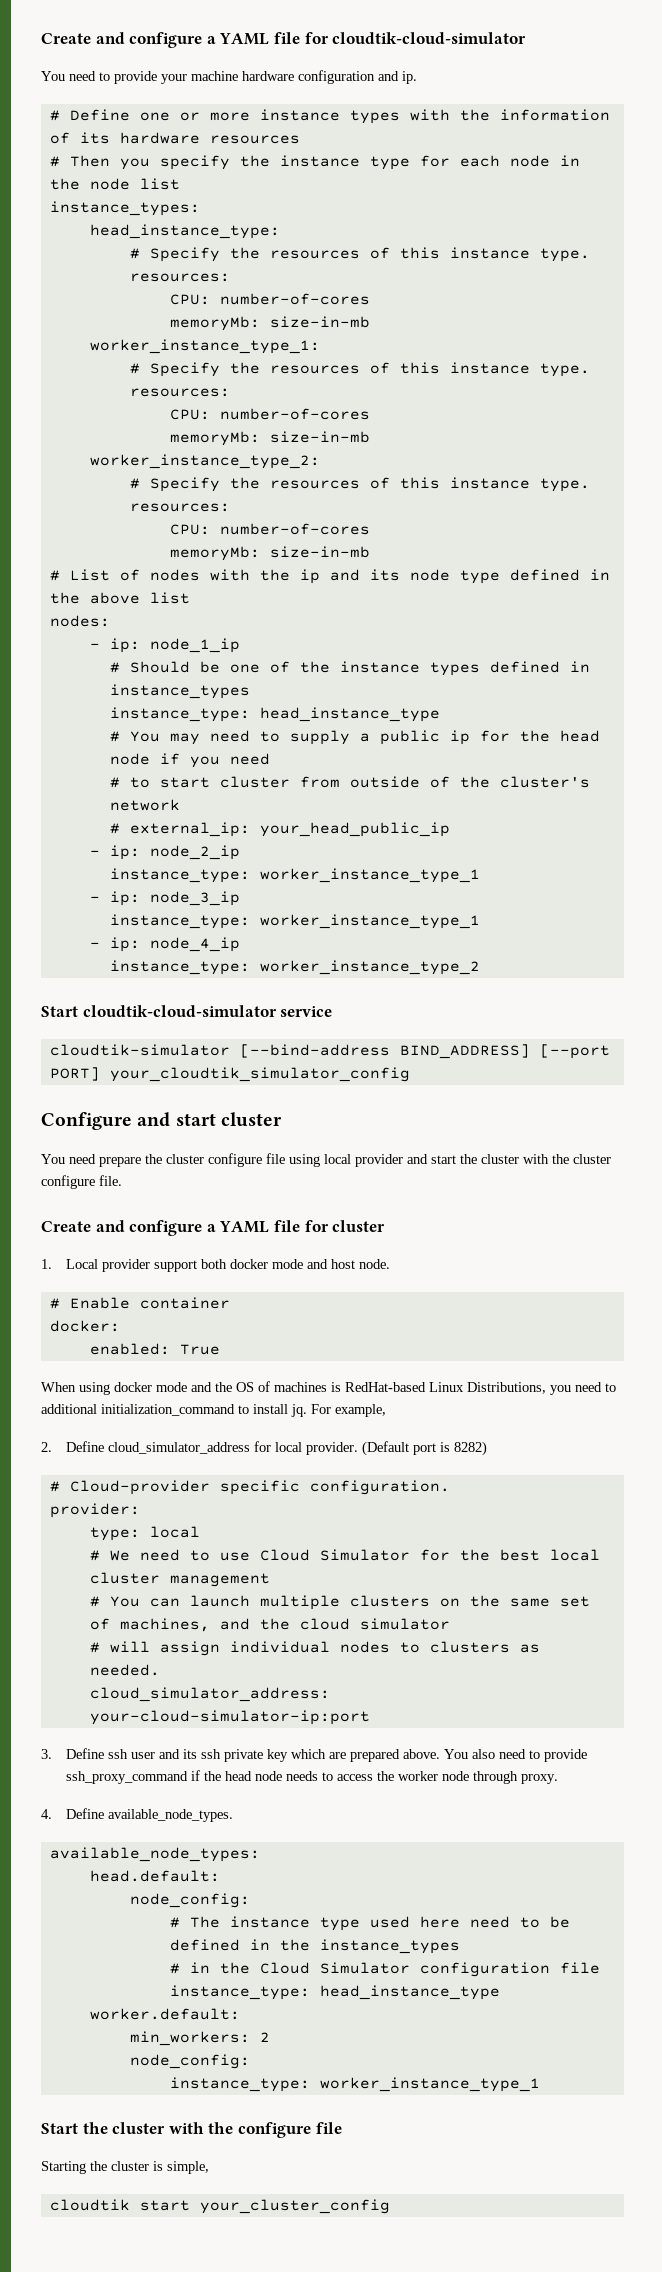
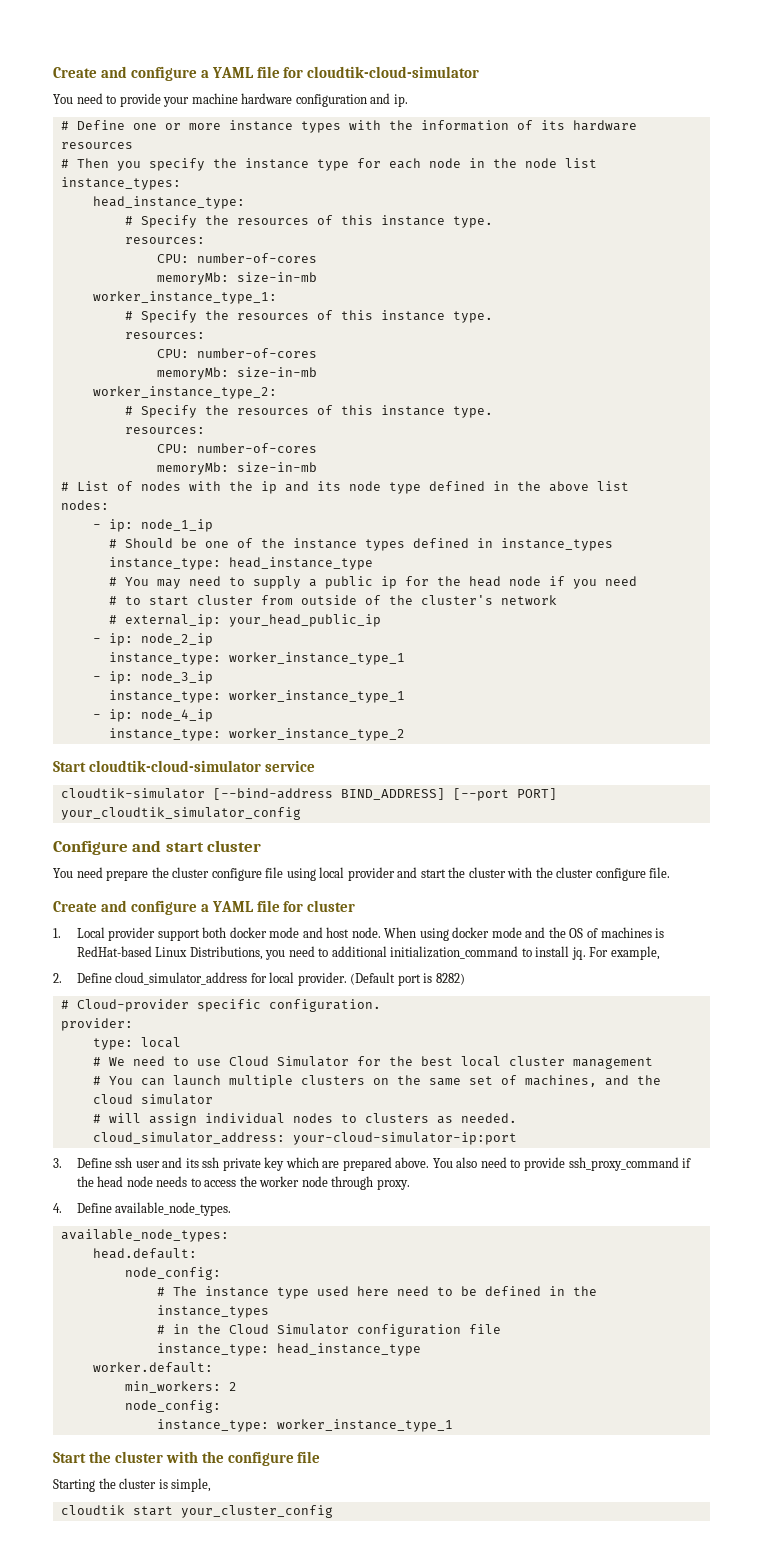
- 1. Local provider support both docker mode and host node.
- # Enable container
- docker:
- enabled: True
- When using docker mode and the OS of machines is RedHat-based Linux Distributions, you need to additional initialization_command to install jq.
+ 1. Local provider support both docker mode and host node. When using docker mode and the OS of machines is RedHat-based Linux Distributions, you need to additional initialization_command to install jq.

